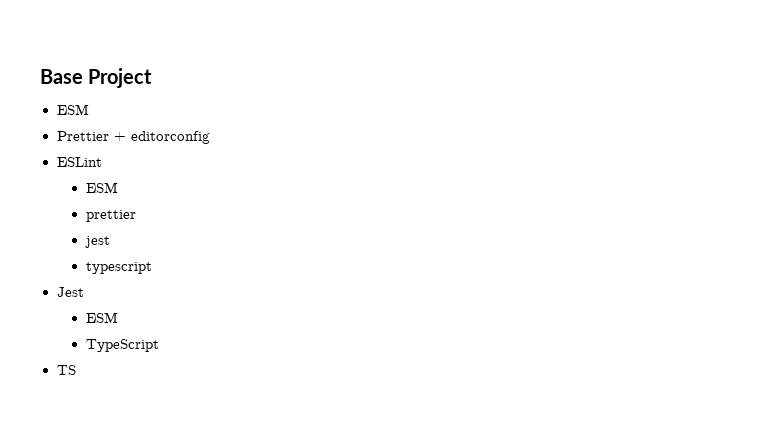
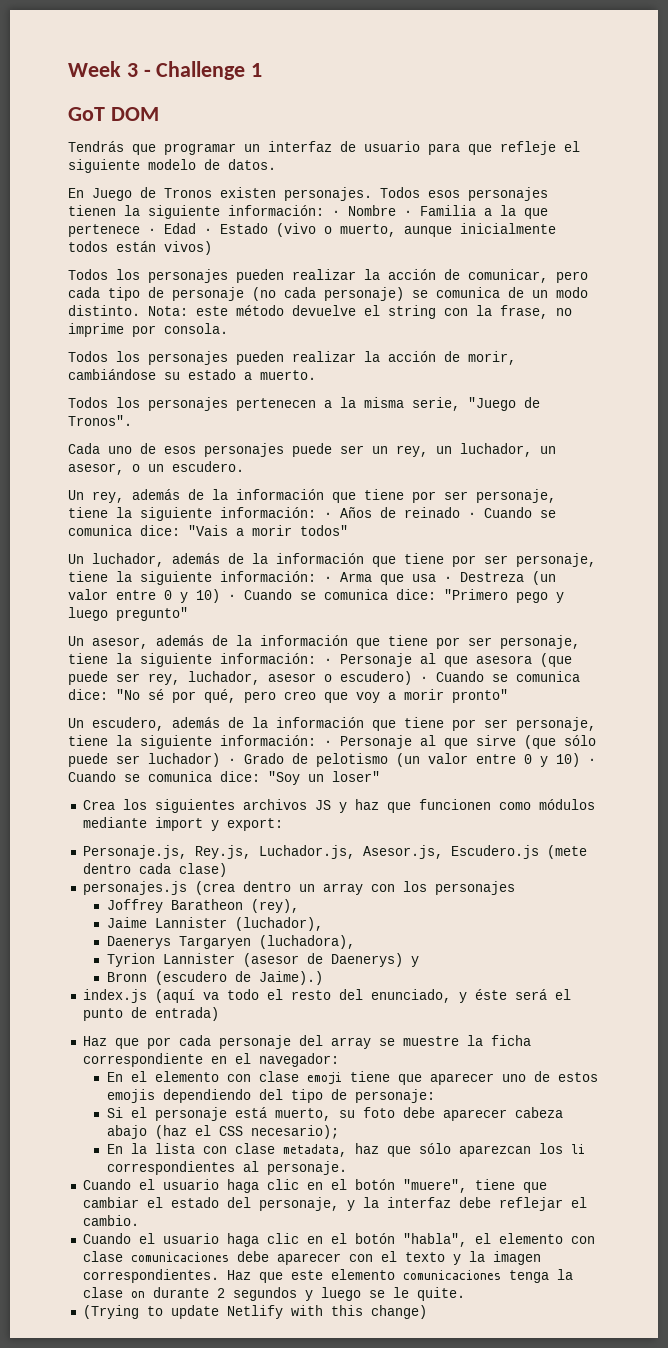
- Base Project
- ESM
- Prettier + editorconfig
- ESLint
- ESM
- prettier
- jest
- typescript
- Jest
- ESM
- TypeScript
- TS
+ Week 3 - Challenge 1
+ GoT DOM
+ Tendrás que programar un interfaz de usuario para que refleje el siguiente modelo de datos.
+ En Juego de Tronos existen personajes. Todos esos personajes tienen la siguiente información: · Nombre · Familia a la que pertenece · Edad · Estado (vivo o muerto, aunque inicialmente todos están vivos)
+ Todos los personajes pueden realizar la acción de comunicar, pero cada tipo de personaje (no cada personaje) se comunica de un modo distinto. Nota: este método devuelve el string con la frase, no imprime por consola.
+ Todos los personajes pueden realizar la acción de morir, cambiándose su estado a muerto.
+ Todos los personajes pertenecen a la misma serie, "Juego de Tronos".
+ Cada uno de esos personajes puede ser un rey, un luchador, un asesor, o un escudero.
+ Un rey, además de la información que tiene por ser personaje, tiene la siguiente información: · Años de reinado · Cuando se comunica dice: "Vais a morir todos"
+ Un luchador, además de la información que tiene por ser personaje, tiene la siguiente información: · Arma que usa · Destreza (un valor entre 0 y 10) · Cuando se comunica dice: "Primero pego y luego pregunto"
+ Un asesor, además de la información que tiene por ser personaje, tiene la siguiente información: · Personaje al que asesora (que puede ser rey, luchador, asesor o escudero) · Cuando se comunica dice: "No sé por qué, pero creo que voy a morir pronto"
+ Un escudero, además de la información que tiene por ser personaje, tiene la siguiente información: · Personaje al que sirve (que sólo puede ser luchador) · Grado de pelotismo (un valor entre 0 y 10) · Cuando se comunica dice: "Soy un loser"
+ Crea los siguientes archivos JS y haz que funcionen como módulos mediante import y export:
+ Personaje.js, Rey.js, Luchador.js, Asesor.js, Escudero.js (mete dentro cada clase)
+ personajes.js (crea dentro un array con los personajes
+ Joffrey Baratheon (rey),
+ Jaime Lannister (luchador),
+ Daenerys Targaryen (luchadora),
+ Tyrion Lannister (asesor de Daenerys) y
+ Bronn (escudero de Jaime).)
+ index.js (aquí va todo el resto del enunciado, y éste será el punto de entrada)
+ Haz que por cada personaje del array se muestre la ficha correspondiente en el navegador:
+ En el elemento con clase emoji tiene que aparecer uno de estos emojis dependiendo del tipo de personaje:
+ Si el personaje está muerto, su foto debe aparecer cabeza abajo (haz el CSS necesario);
+ En la lista con clase metadata, haz que sólo aparezcan los li correspondientes al personaje.
+ Cuando el usuario haga clic en el botón "muere", tiene que cambiar el estado del personaje, y la interfaz debe reflejar el cambio.
+ Cuando el usuario haga clic en el botón "habla", el elemento con clase comunicaciones debe aparecer con el texto y la imagen correspondientes. Haz que este elemento comunicaciones tenga la clase on durante 2 segundos y luego se le quite.
+ (Trying to update Netlify with this change)

